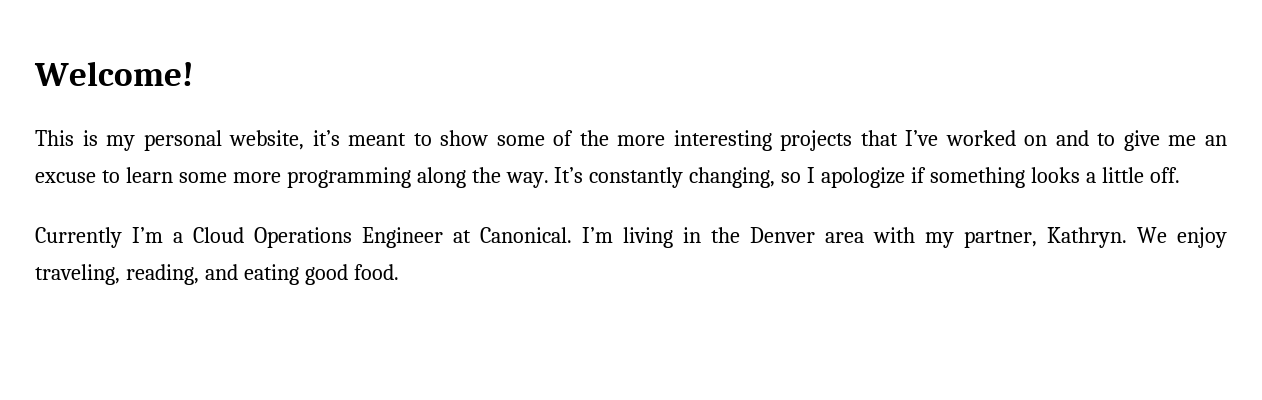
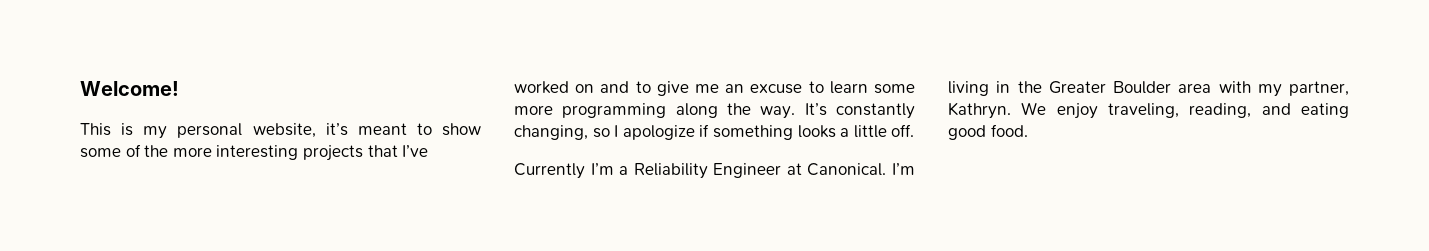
- Currently I’m a Cloud Operations Engineer at Canonical.
+ Currently I’m a Reliability Engineer at Canonical.
- I’m living in the Denver area with my partner, Kathryn.
+ I’m living in the Greater Boulder area with my partner, Kathryn.

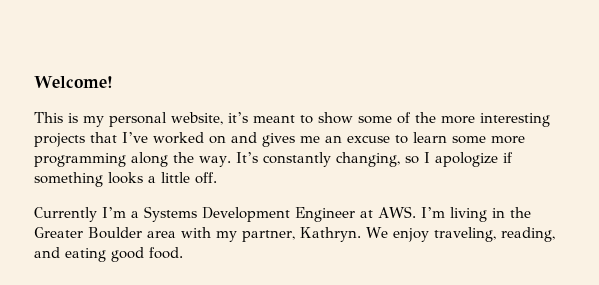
- This is my personal website, it’s meant to show some of the more interesting projects that I’ve worked on and to give me an excuse to learn some more programming along the way.
+ This is my personal website, it’s meant to show some of the more interesting projects that I’ve worked on and gives me an excuse to learn some more programming along the way.
- Currently I’m a Reliability Engineer at Canonical. I’m living in the Greater Boulder area with my partner, Kathryn.
+ Currently I’m a Systems Development Engineer at AWS. I’m living in the Greater Boulder area with my partner, Kathryn.

